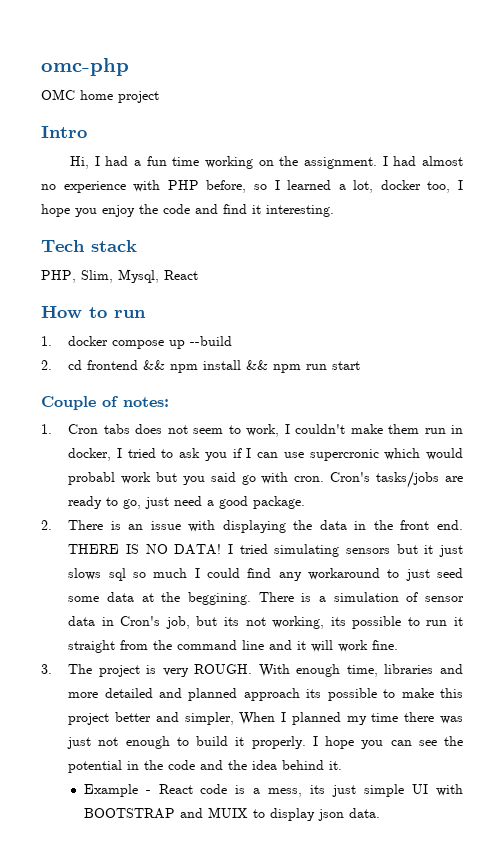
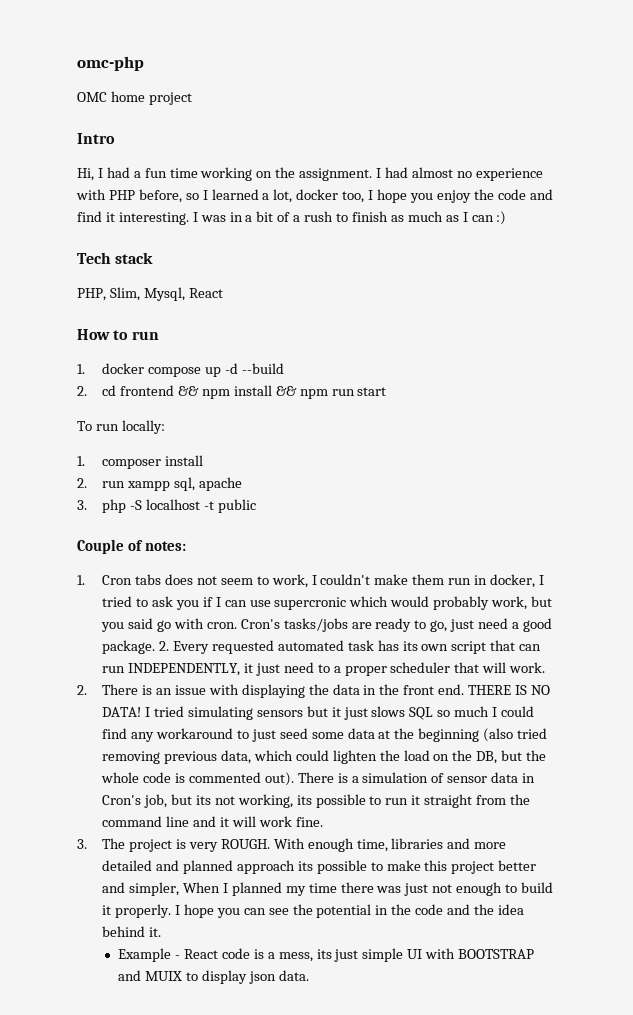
+ I was in a bit of a rush to finish as much as I can :)
- 1. docker compose up --build
+ 1. docker compose up -d --build
+ To run locally:
+ 1. composer install
+ 2. run xampp sql, apache
+ 3. php -S localhost -t public
- 1. Cron tabs does not seem to work, I couldn't make them run in docker, I tried to ask you if I can use supercronic which would probabl work but you said go with cron.
+ 1. Cron tabs does not seem to work, I couldn't make them run in docker, I tried to ask you if I can use supercronic which would probably work, but you said go with cron.
+ 2. Every requested automated task has its own script that can run INDEPENDENTLY, it just need to a proper scheduler that will work.
- I tried simulating sensors but it just slows sql so much I could find any workaround to just seed some data at the beggining.
+ I tried simulating sensors but it just slows SQL so much I could find any workaround to just seed some data at the beginning (also tried removing previous data, which could lighten the load on the DB, but the whole code is commented out).

